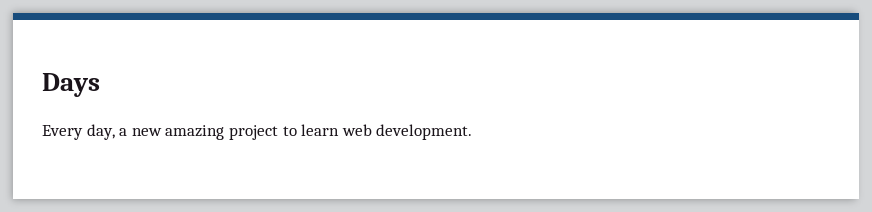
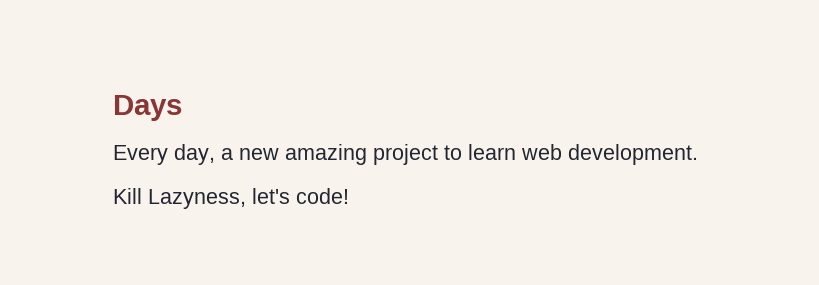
+ Kill Lazyness, let's code!

